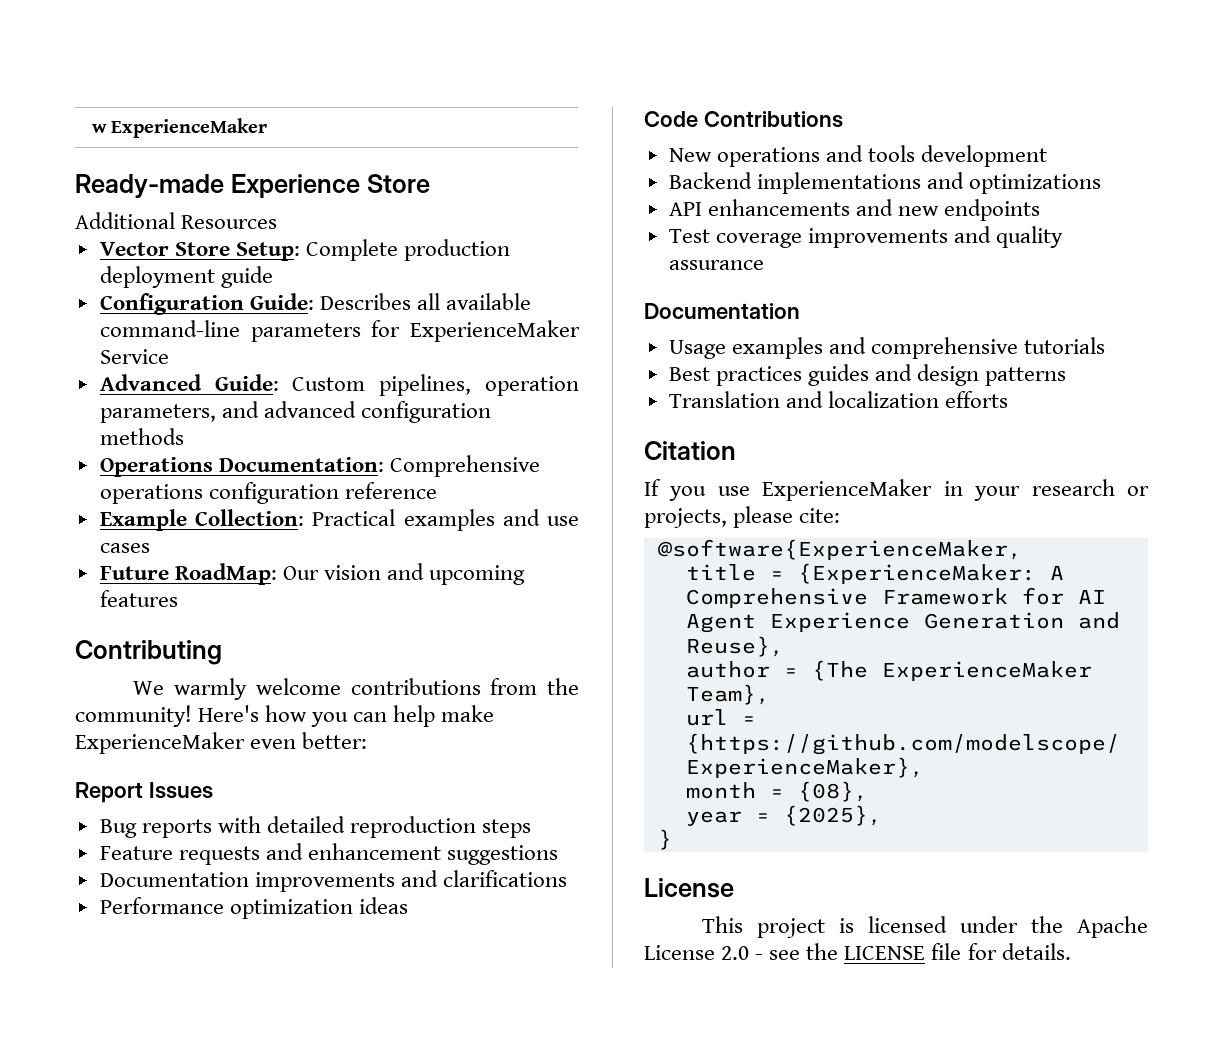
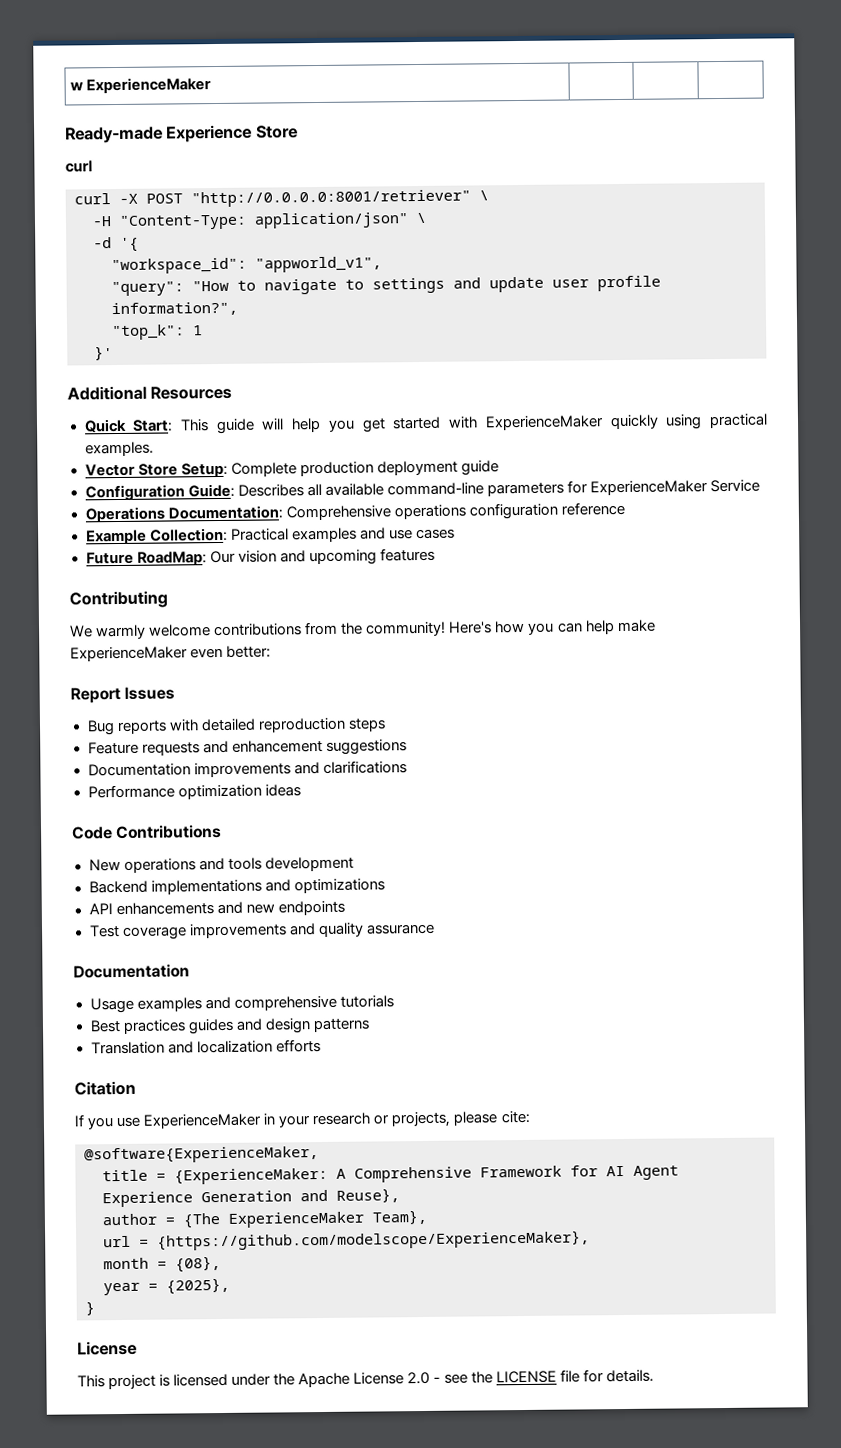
  Ready-made Experience Store
+ curl
+ curl -X POST "http://0.0.0.0:8001/retriever" \
+ -H "Content-Type: application/json" \
+ -d '{
+ "workspace_id": "appworld_v1",
+ "query": "How to navigate to settings and update user profile information?",
+ "top_k": 1
+ }'
  Additional Resources
+ Quick Start: This guide will help you get started with ExperienceMaker quickly using practical examples.
- Advanced Guide: Custom pipelines, operation parameters, and advanced configuration methods

